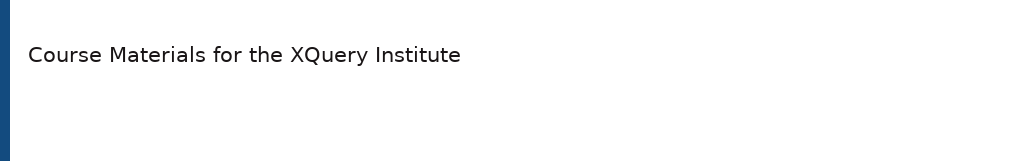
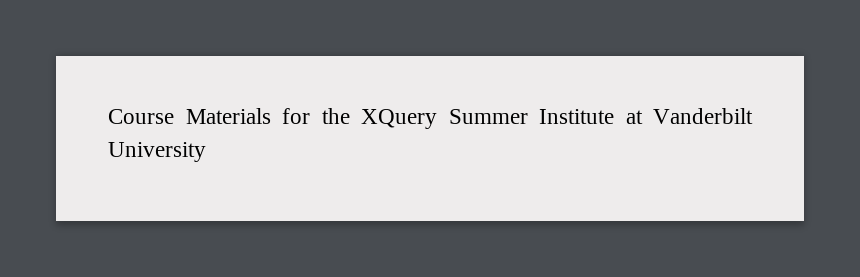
- Course Materials for the XQuery Institute
+ Course Materials for the XQuery Summer Institute at Vanderbilt University

